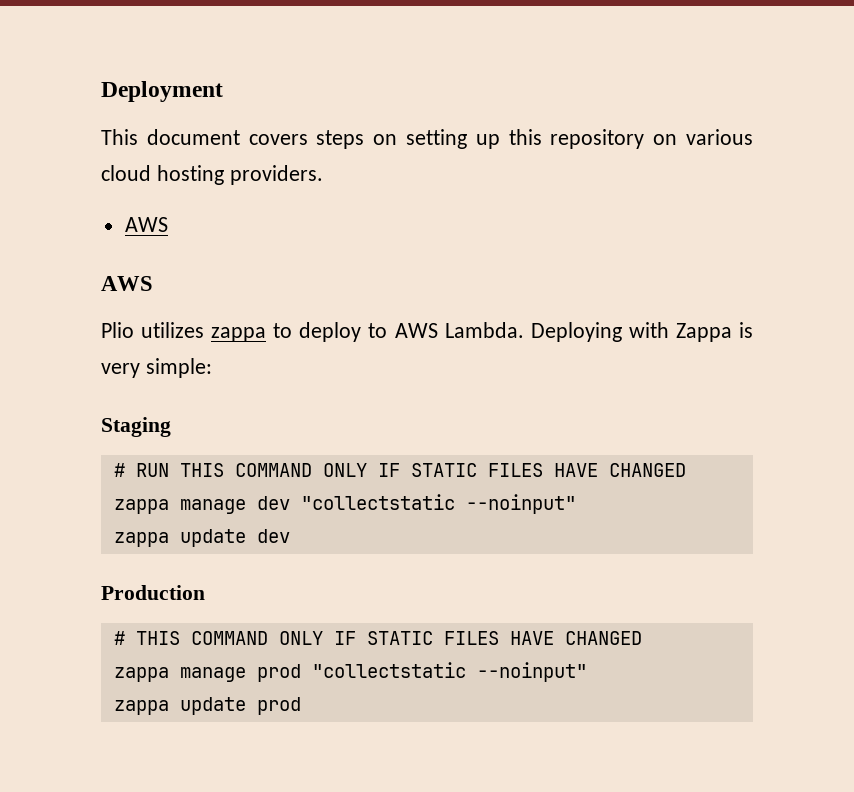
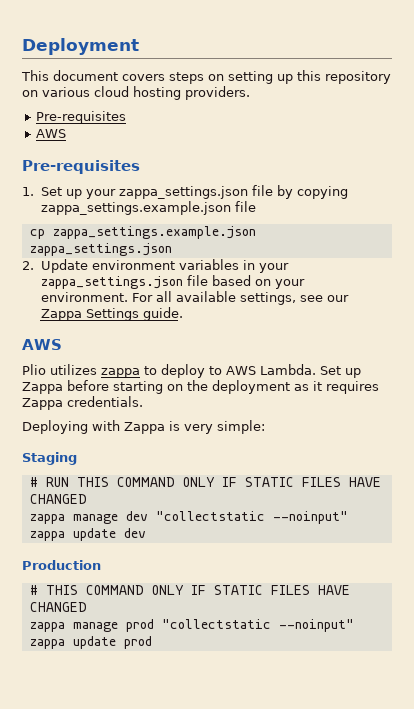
  This document covers steps on setting up this repository on various cloud hosting providers.
+ Pre-requisites
  AWS
+ Pre-requisites
+ 1. Set up your zappa_settings.json file by copying zappa_settings.example.json file
+ cp zappa_settings.example.json zappa_settings.json
+ 2. Update environment variables in your zappa_settings.json file based on your environment. For all available settings, see our Zappa Settings guide.
- Plio utilizes zappa to deploy to AWS Lambda. Deploying with Zappa is very simple:
+ Plio utilizes zappa to deploy to AWS Lambda. Set up Zappa before starting on the deployment as it requires Zappa credentials.
+ Deploying with Zappa is very simple:

